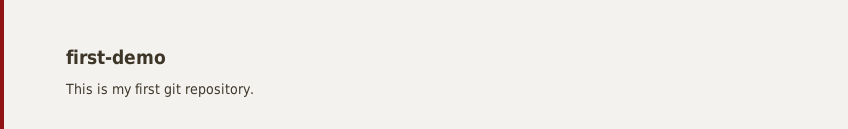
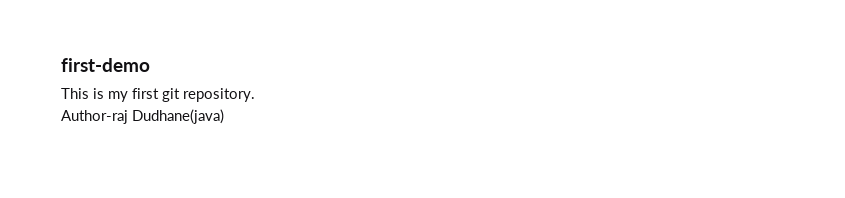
+ Author-raj Dudhane(java)

